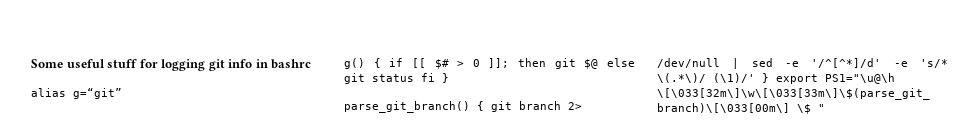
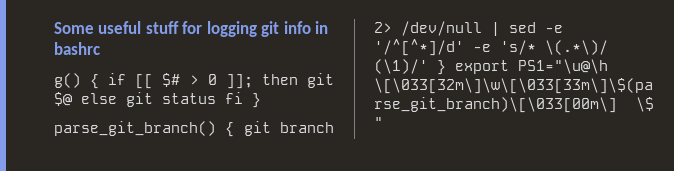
- alias g=“git”

